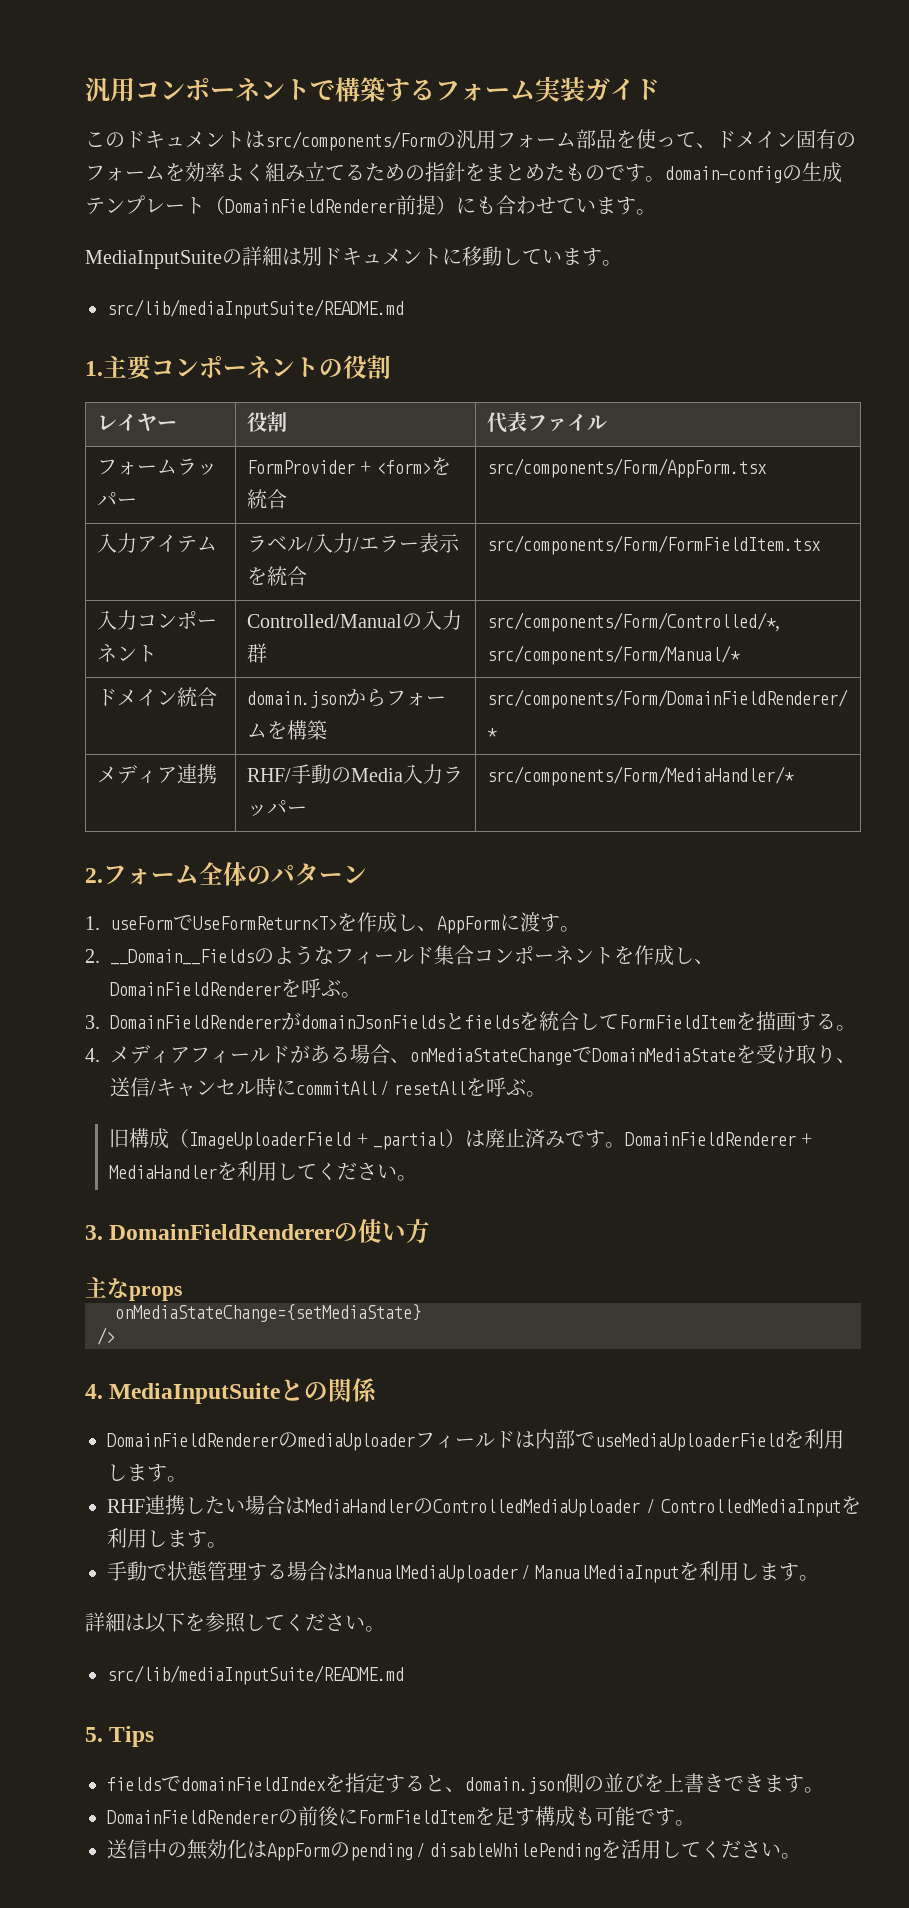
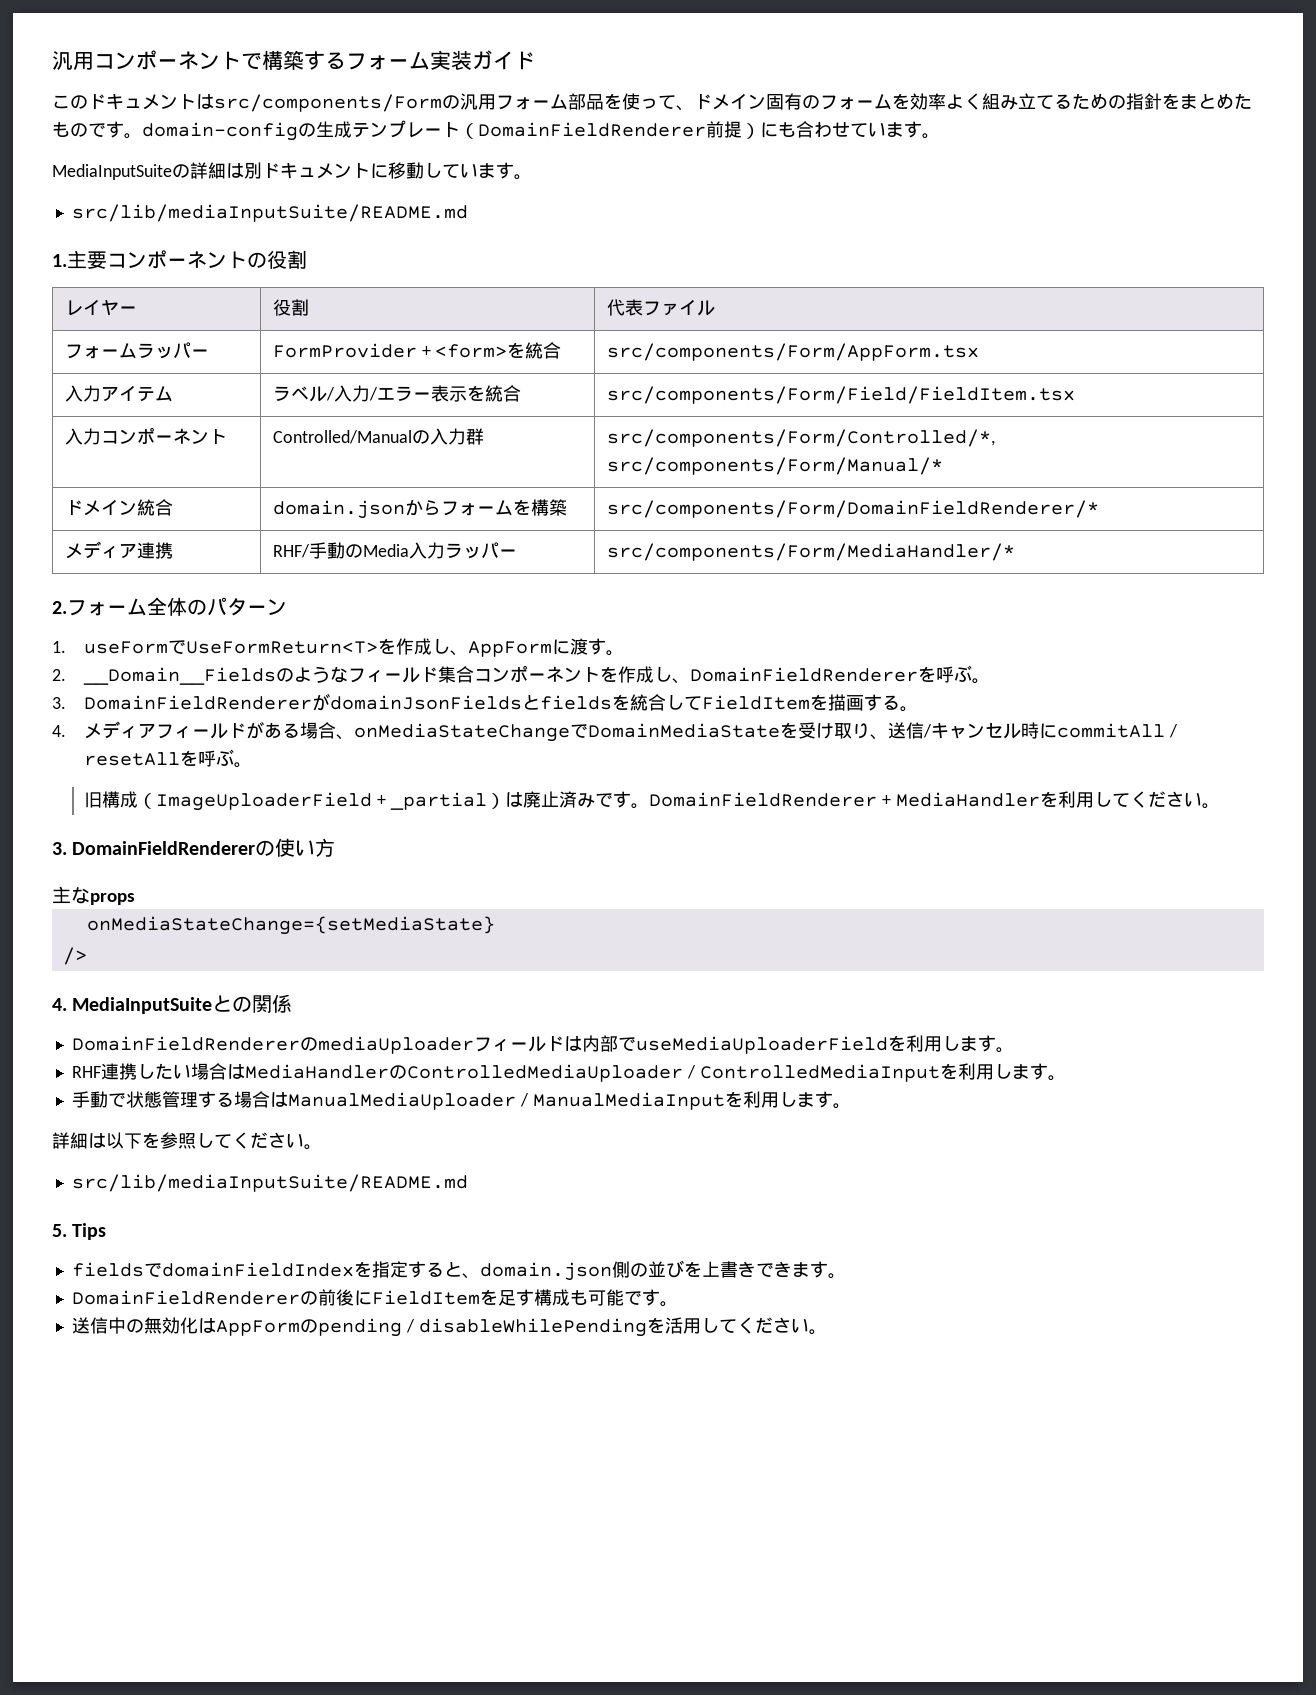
- 入力アイテム | ラベル/入力/エラー表示を統合 | src/components/Form/FormFieldItem.tsx
+ 入力アイテム | ラベル/入力/エラー表示を統合 | src/components/Form/Field/FieldItem.tsx
- 3. DomainFieldRendererがdomainJsonFieldsとfieldsを統合してFormFieldItemを描画する。
+ 3. DomainFieldRendererがdomainJsonFieldsとfieldsを統合してFieldItemを描画する。
- DomainFieldRendererの前後にFormFieldItemを足す構成も可能です。
+ DomainFieldRendererの前後にFieldItemを足す構成も可能です。

